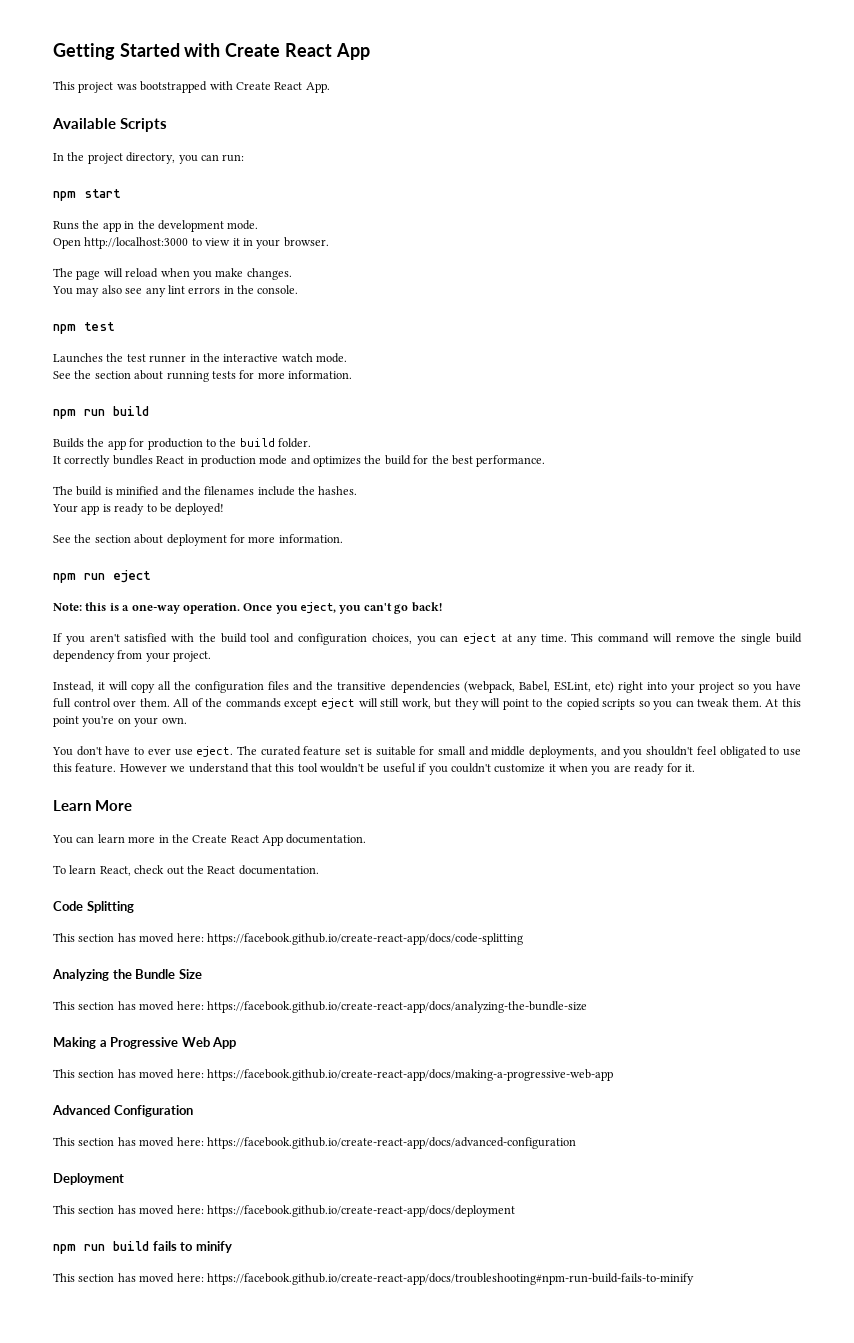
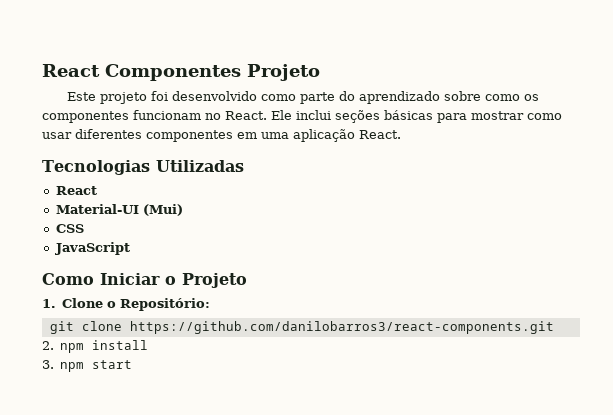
- Getting Started with Create React App
- This project was bootstrapped with Create React App.
- Available Scripts
- In the project directory, you can run:
- npm start
- Runs the app in the development mode.
- Open http://localhost:3000 to view it in your browser.
- The page will reload when you make changes.
- You may also see any lint errors in the console.
- npm test
- Launches the test runner in the interactive watch mode.
- See the section about running tests for more information.
- npm run build
- Builds the app for production to the build folder.
- It correctly bundles React in production mode and optimizes the build for the best performance.
- The build is minified and the filenames include the hashes.
- Your app is ready to be deployed!
- See the section about deployment for more information.
- npm run eject
- Note: this is a one-way operation. Once you eject, you can't go back!
- If you aren't satisfied with the build tool and configuration choices, you can eject at any time. This command will remove the single build dependency from your project.
- Instead, it will copy all the configuration files and the transitive dependencies (webpack, Babel, ESLint, etc) right into your project so you have full control over them. All of the commands except eject will still work, but they will point to the copied scripts so you can tweak them. At this point you're on your own.
- You don't have to ever use eject. The curated feature set is suitable for small and middle deployments, and you shouldn't feel obligated to use this feature. However we understand that this tool wouldn't be useful if you couldn't customize it when you are ready for it.
- Learn More
- You can learn more in the Create React App documentation.
- To learn React, check out the React documentation.
- Code Splitting
- This section has moved here: https://facebook.github.io/create-react-app/docs/code-splitting
- Analyzing the Bundle Size
- This section has moved here: https://facebook.github.io/create-react-app/docs/analyzing-the-bundle-size
- Making a Progressive Web App
- This section has moved here: https://facebook.github.io/create-react-app/docs/making-a-progressive-web-app
- Advanced Configuration
- This section has moved here: https://facebook.github.io/create-react-app/docs/advanced-configuration
- Deployment
- This section has moved here: https://facebook.github.io/create-react-app/docs/deployment
- npm run build fails to minify
- This section has moved here: https://facebook.github.io/create-react-app/docs/troubleshooting#npm-run-build-fails-to-minify
+ React Componentes Projeto
+ Este projeto foi desenvolvido como parte do aprendizado sobre como os componentes funcionam no React. Ele inclui seções básicas para mostrar como usar diferentes componentes em uma aplicação React.
+ Tecnologias Utilizadas
+ React
+ Material-UI (Mui)
+ CSS
+ JavaScript
+ Como Iniciar o Projeto
+ 1. Clone o Repositório:
+ git clone https://github.com/danilobarros3/react-components.git
+ 2. npm install
+ 3. npm start

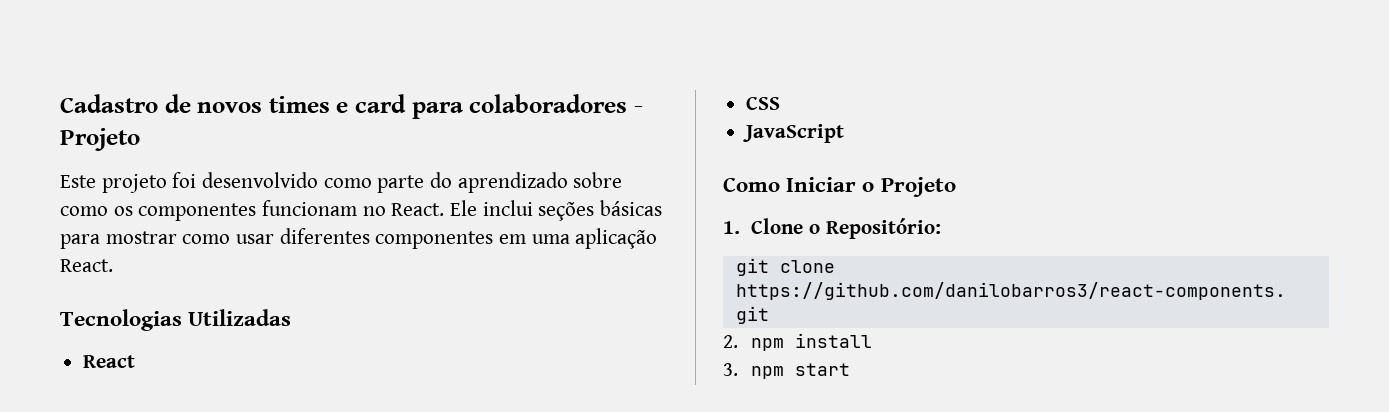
- React Componentes Projeto
+ Cadastro de novos times e card para colaboradores - Projeto
- Material-UI (Mui)

